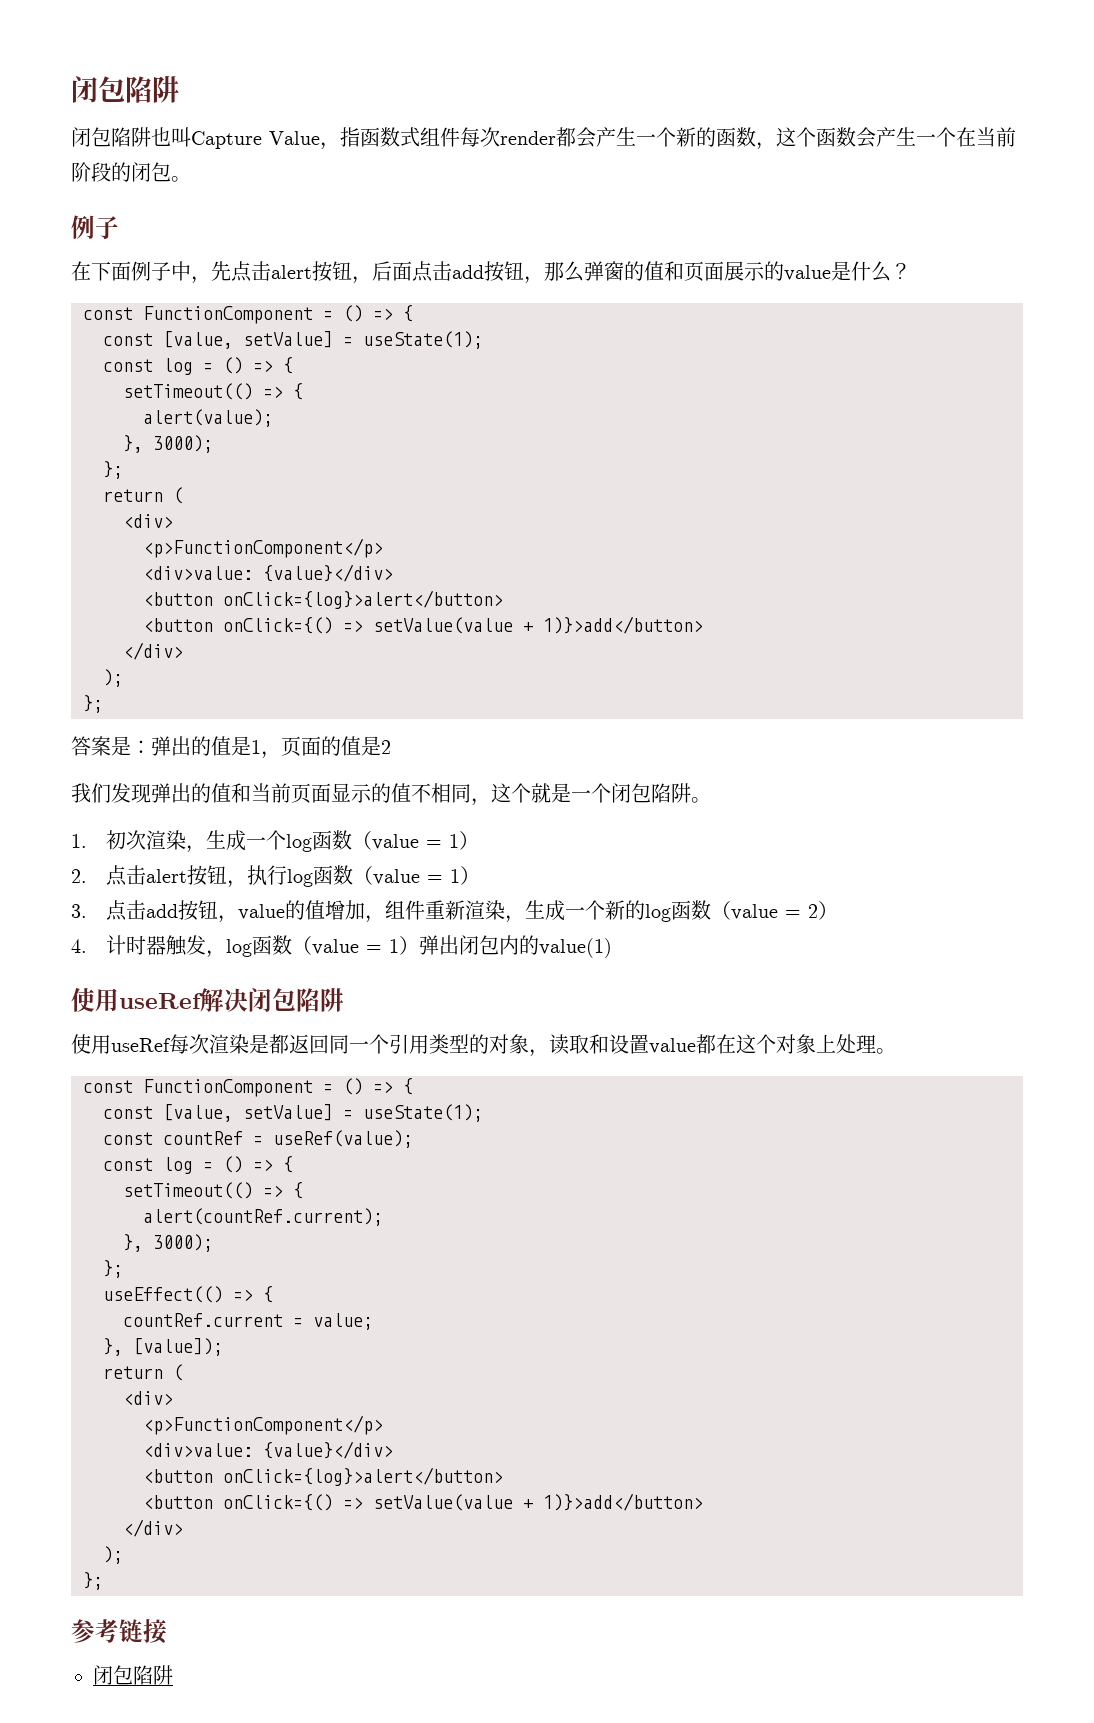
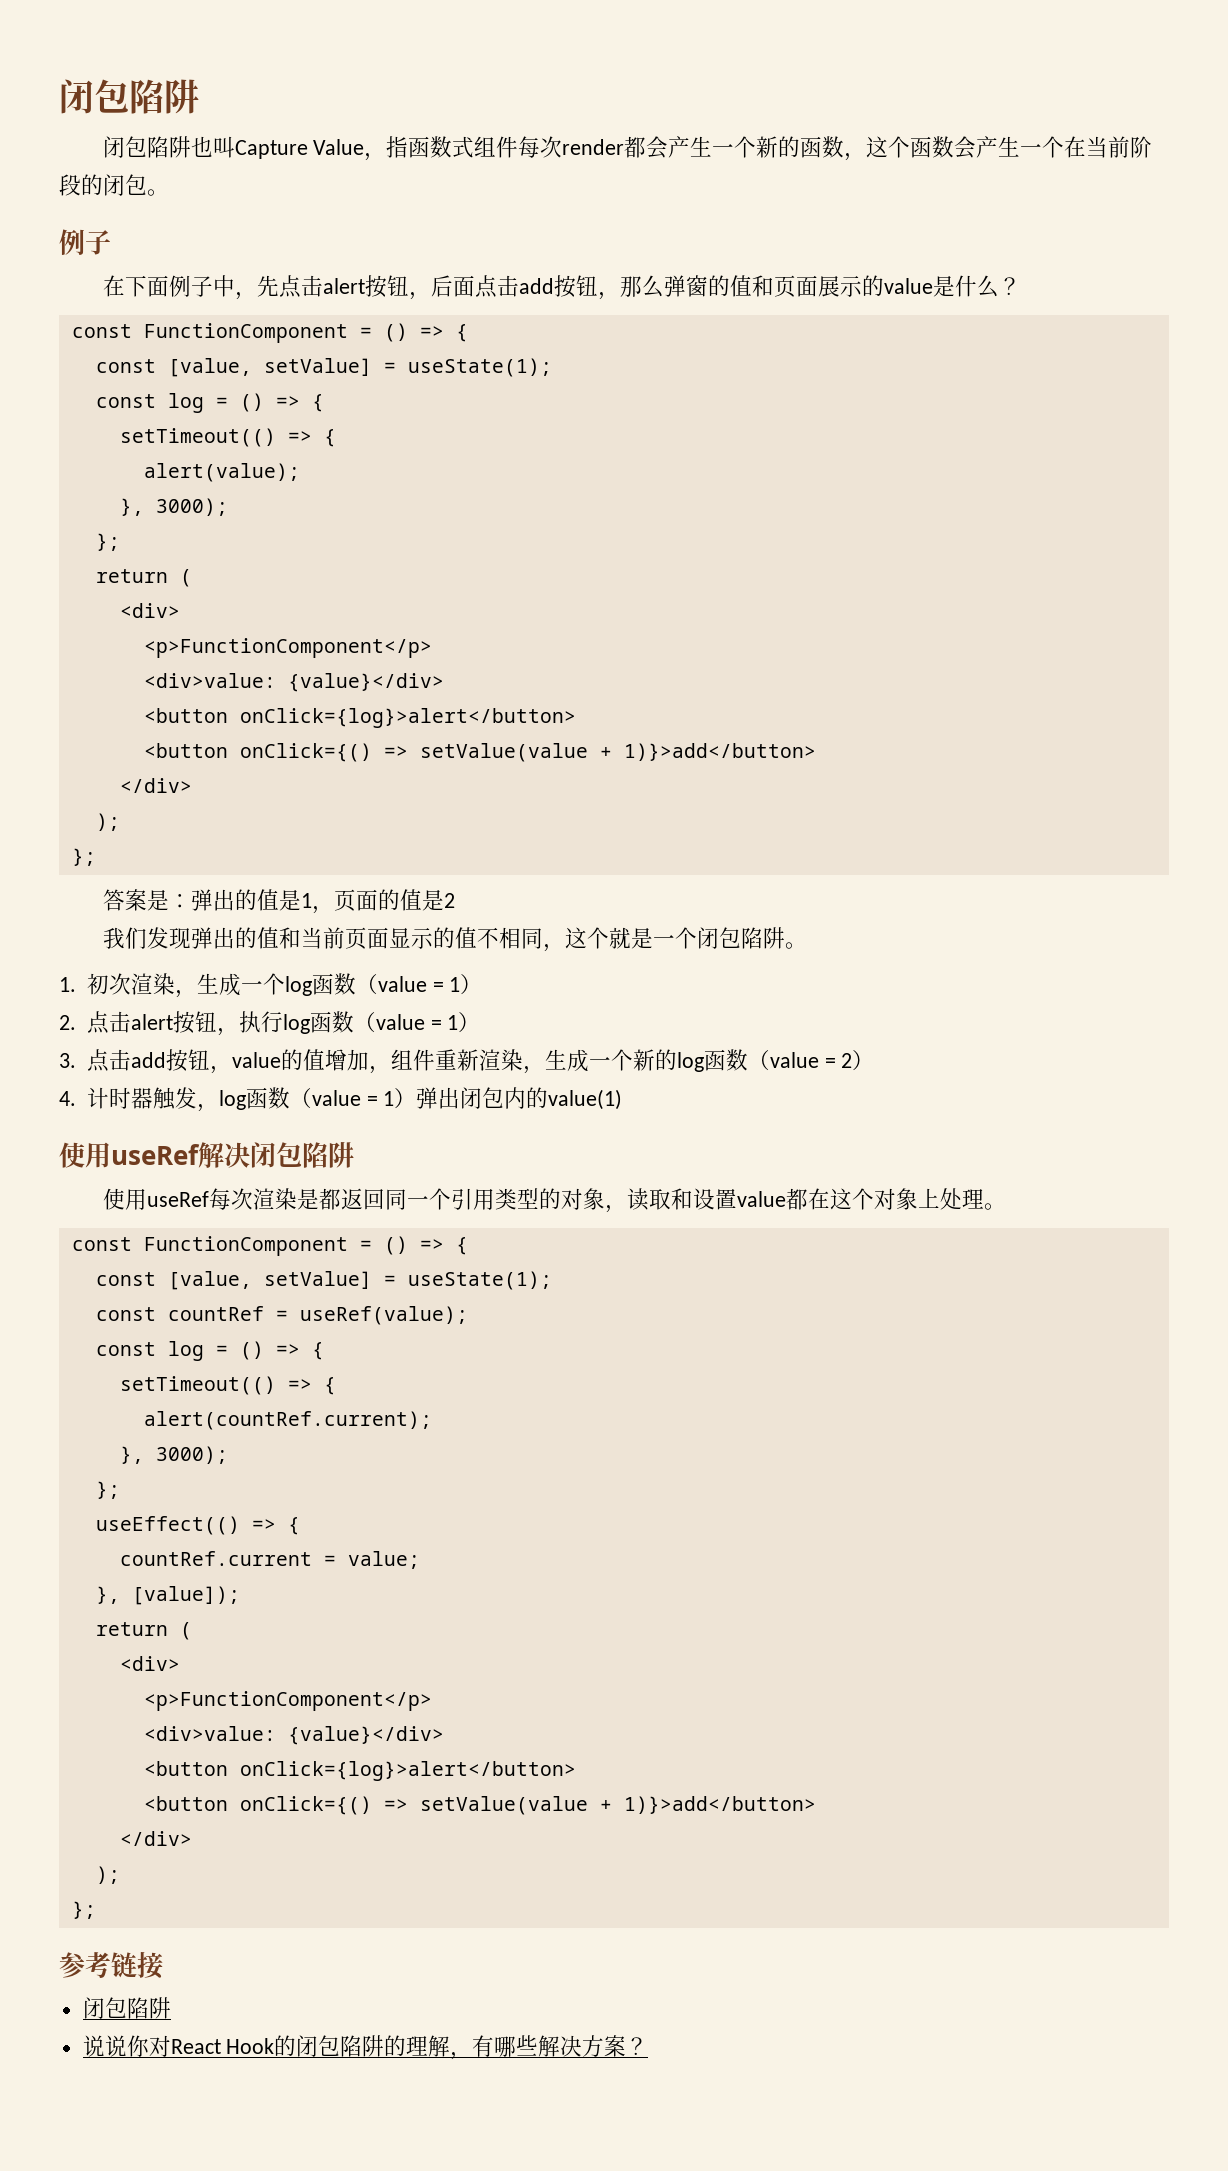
+ 说说你对React Hook的闭包陷阱的理解，有哪些解决方案？

